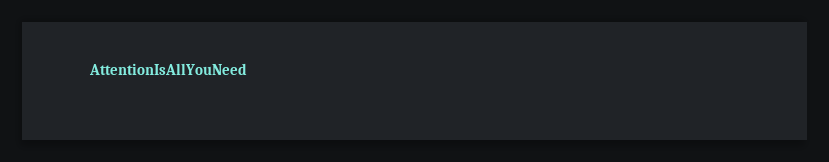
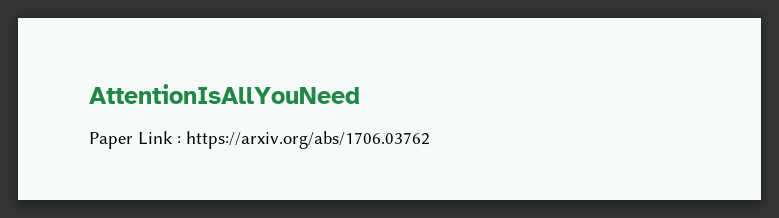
+ Paper Link : https://arxiv.org/abs/1706.03762

